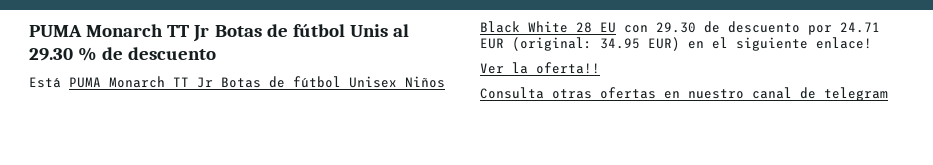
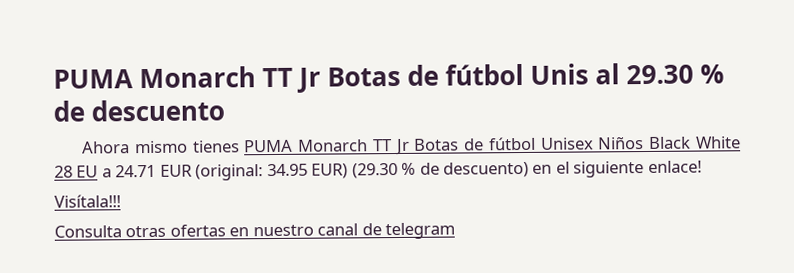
- Está PUMA Monarch TT Jr Botas de fútbol Unisex Niños Black White 28 EU con 29.30 de descuento por 24.71 EUR (original: 34.95 EUR) en el siguiente enlace!
+ Ahora mismo tienes PUMA Monarch TT Jr Botas de fútbol Unisex Niños Black White 28 EU a 24.71 EUR (original: 34.95 EUR) (29.30 % de descuento) en el siguiente enlace!
- Ver la oferta!!
+ Visítala!!!

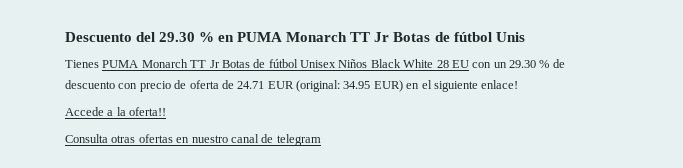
- PUMA Monarch TT Jr Botas de fútbol Unis al 29.30 % de descuento
- Ahora mismo tienes PUMA Monarch TT Jr Botas de fútbol Unisex Niños Black White 28 EU a 24.71 EUR (original: 34.95 EUR) (29.30 % de descuento) en el siguiente enlace!
+ Descuento del 29.30 % en PUMA Monarch TT Jr Botas de fútbol Unis
+ Tienes PUMA Monarch TT Jr Botas de fútbol Unisex Niños Black White 28 EU con un 29.30 % de descuento con precio de oferta de 24.71 EUR (original: 34.95 EUR) en el siguiente enlace!
- Visítala!!!
+ Accede a la oferta!!

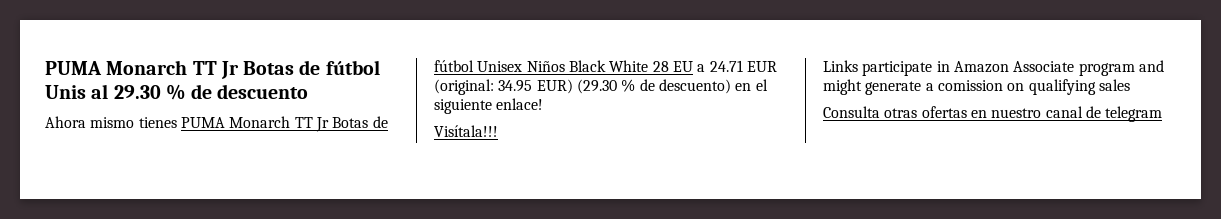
- Descuento del 29.30 % en PUMA Monarch TT Jr Botas de fútbol Unis
- Tienes PUMA Monarch TT Jr Botas de fútbol Unisex Niños Black White 28 EU con un 29.30 % de descuento con precio de oferta de 24.71 EUR (original: 34.95 EUR) en el siguiente enlace!
+ PUMA Monarch TT Jr Botas de fútbol Unis al 29.30 % de descuento
+ Ahora mismo tienes PUMA Monarch TT Jr Botas de fútbol Unisex Niños Black White 28 EU a 24.71 EUR (original: 34.95 EUR) (29.30 % de descuento) en el siguiente enlace!
- Accede a la oferta!!
+ Visítala!!!
+ Links participate in Amazon Associate program and might generate a comission on qualifying sales

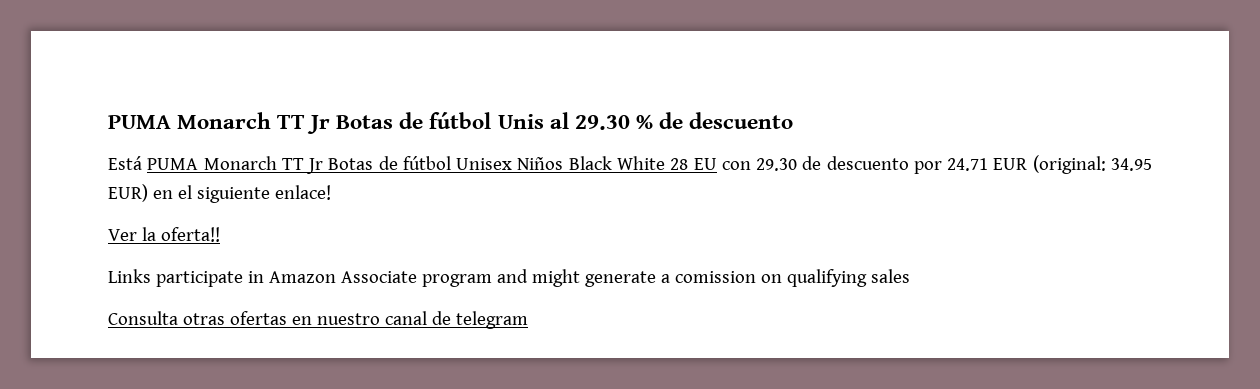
- Ahora mismo tienes PUMA Monarch TT Jr Botas de fútbol Unisex Niños Black White 28 EU a 24.71 EUR (original: 34.95 EUR) (29.30 % de descuento) en el siguiente enlace!
+ Está PUMA Monarch TT Jr Botas de fútbol Unisex Niños Black White 28 EU con 29.30 de descuento por 24.71 EUR (original: 34.95 EUR) en el siguiente enlace!
- Visítala!!!
+ Ver la oferta!!

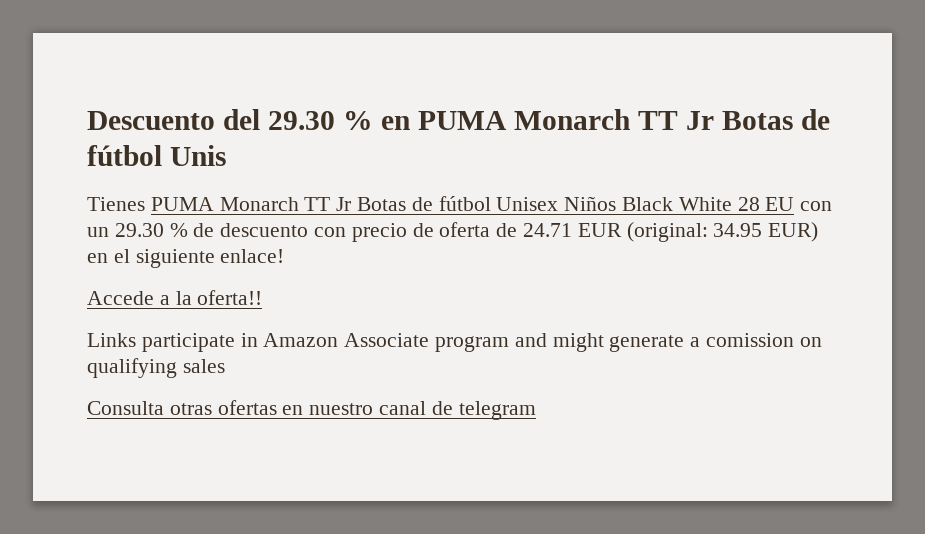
- PUMA Monarch TT Jr Botas de fútbol Unis al 29.30 % de descuento
- Está PUMA Monarch TT Jr Botas de fútbol Unisex Niños Black White 28 EU con 29.30 de descuento por 24.71 EUR (original: 34.95 EUR) en el siguiente enlace!
+ Descuento del 29.30 % en PUMA Monarch TT Jr Botas de fútbol Unis
+ Tienes PUMA Monarch TT Jr Botas de fútbol Unisex Niños Black White 28 EU con un 29.30 % de descuento con precio de oferta de 24.71 EUR (original: 34.95 EUR) en el siguiente enlace!
- Ver la oferta!!
+ Accede a la oferta!!

